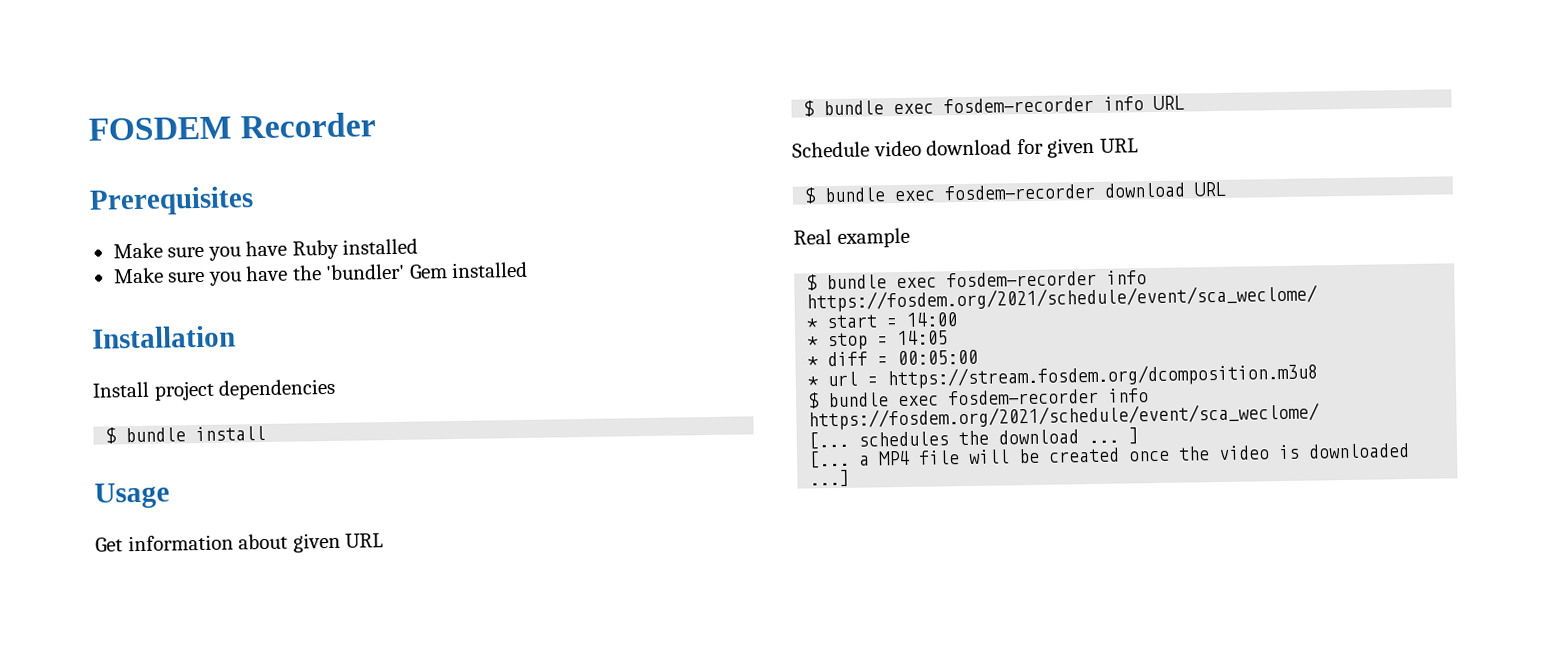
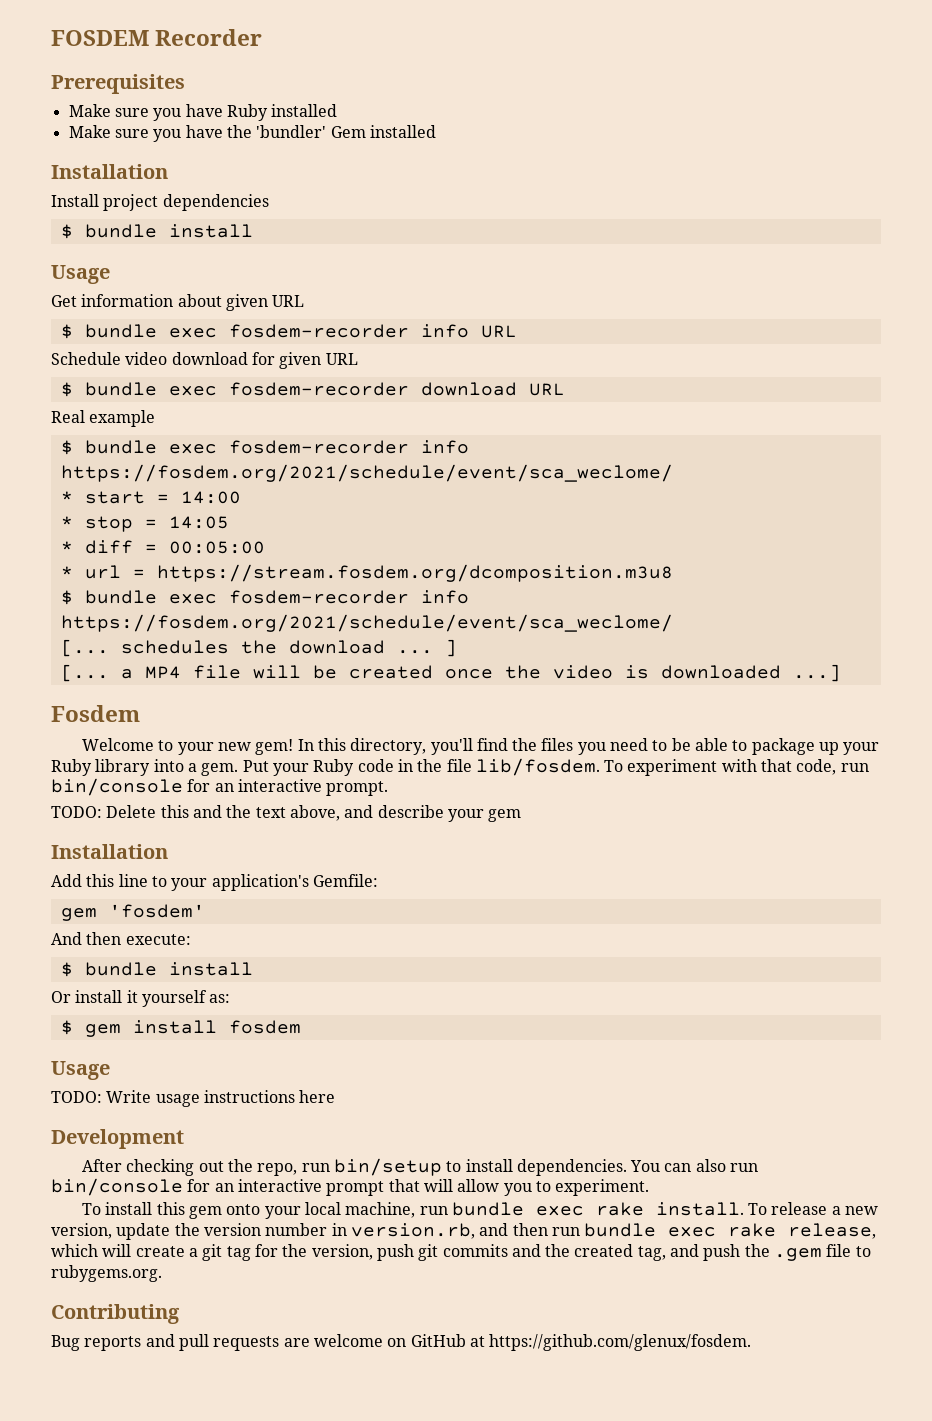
+ Fosdem
+ Welcome to your new gem! In this directory, you'll find the files you need to be able to package up your Ruby library into a gem. Put your Ruby code in the file lib/fosdem. To experiment with that code, run bin/console for an interactive prompt.
+ TODO: Delete this and the text above, and describe your gem
+ Installation
+ Add this line to your application's Gemfile:
+ gem 'fosdem'
+ And then execute:
+ $ bundle install
+ Or install it yourself as:
+ $ gem install fosdem
+ Usage
+ TODO: Write usage instructions here
+ Development
+ After checking out the repo, run bin/setup to install dependencies. You can also run bin/console for an interactive prompt that will allow you to experiment.
+ To install this gem onto your local machine, run bundle exec rake install. To release a new version, update the version number in version.rb, and then run bundle exec rake release, which will create a git tag for the version, push git commits and the created tag, and push the .gem file to rubygems.org.
+ Contributing
+ Bug reports and pull requests are welcome on GitHub at https://github.com/glenux/fosdem.

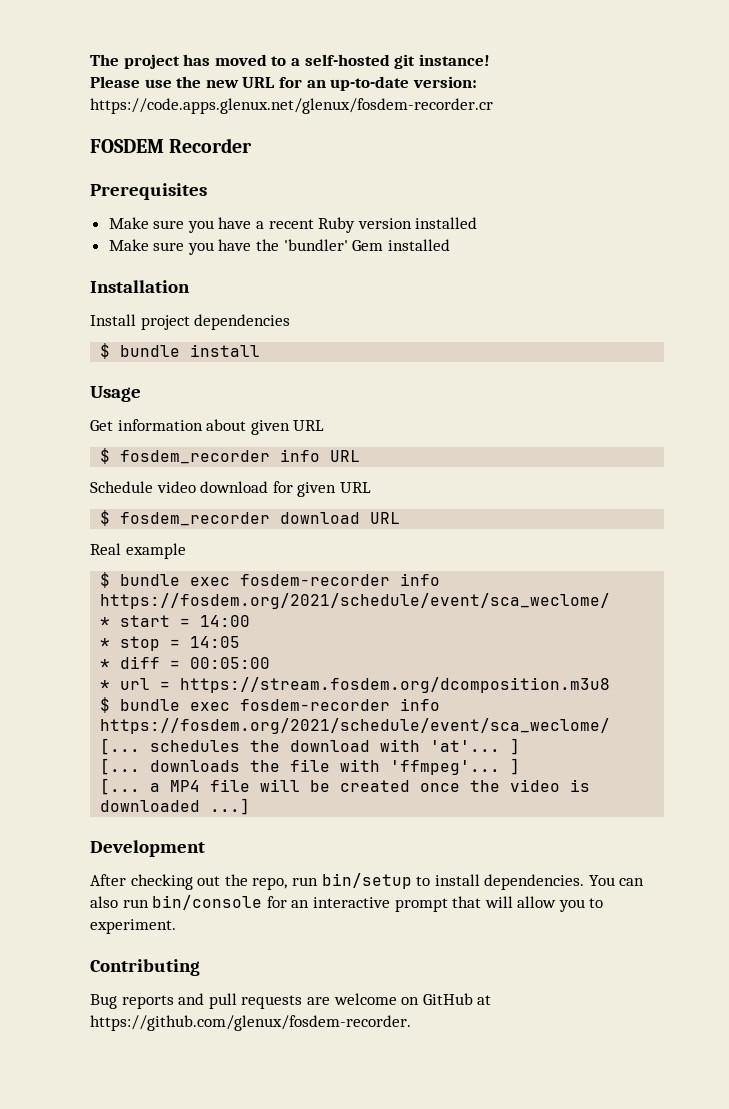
+ The project has moved to a self-hosted git instance!
+ Please use the new URL for an up-to-date version: https://code.apps.glenux.net/glenux/fosdem-recorder.cr
- Make sure you have Ruby installed
+ Make sure you have a recent Ruby version installed
- $ bundle exec fosdem-recorder info URL
+ $ fosdem_recorder info URL
- $ bundle exec fosdem-recorder download URL
+ $ fosdem_recorder download URL
- [... schedules the download ... ]
+ [... schedules the download with 'at'... ]
+ [... downloads the file with 'ffmpeg'... ]
- Fosdem
- Welcome to your new gem! In this directory, you'll find the files you need to be able to package up your Ruby library into a gem. Put your Ruby code in the file lib/fosdem. To experiment with that code, run bin/console for an interactive prompt.
- TODO: Delete this and the text above, and describe your gem
- Installation
- Add this line to your application's Gemfile:
- gem 'fosdem'
- And then execute:
- $ bundle install
- Or install it yourself as:
- $ gem install fosdem
- Usage
- TODO: Write usage instructions here
- To install this gem onto your local machine, run bundle exec rake install. To release a new version, update the version number in version.rb, and then run bundle exec rake release, which will create a git tag for the version, push git commits and the created tag, and push the .gem file to rubygems.org.
- Bug reports and pull requests are welcome on GitHub at https://github.com/glenux/fosdem.
+ Bug reports and pull requests are welcome on GitHub at https://github.com/glenux/fosdem-recorder.

